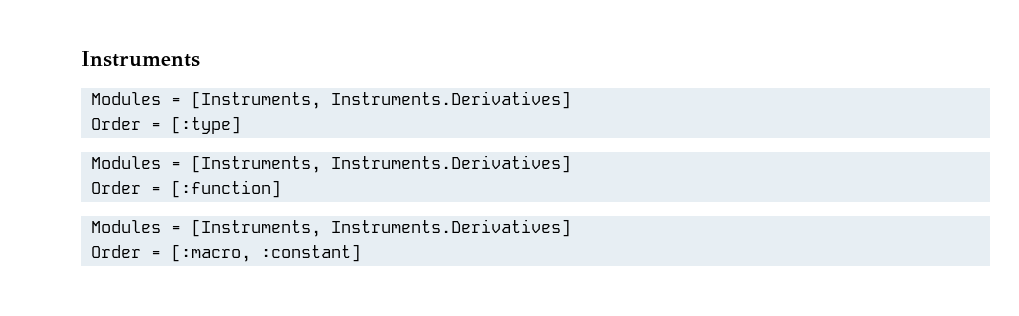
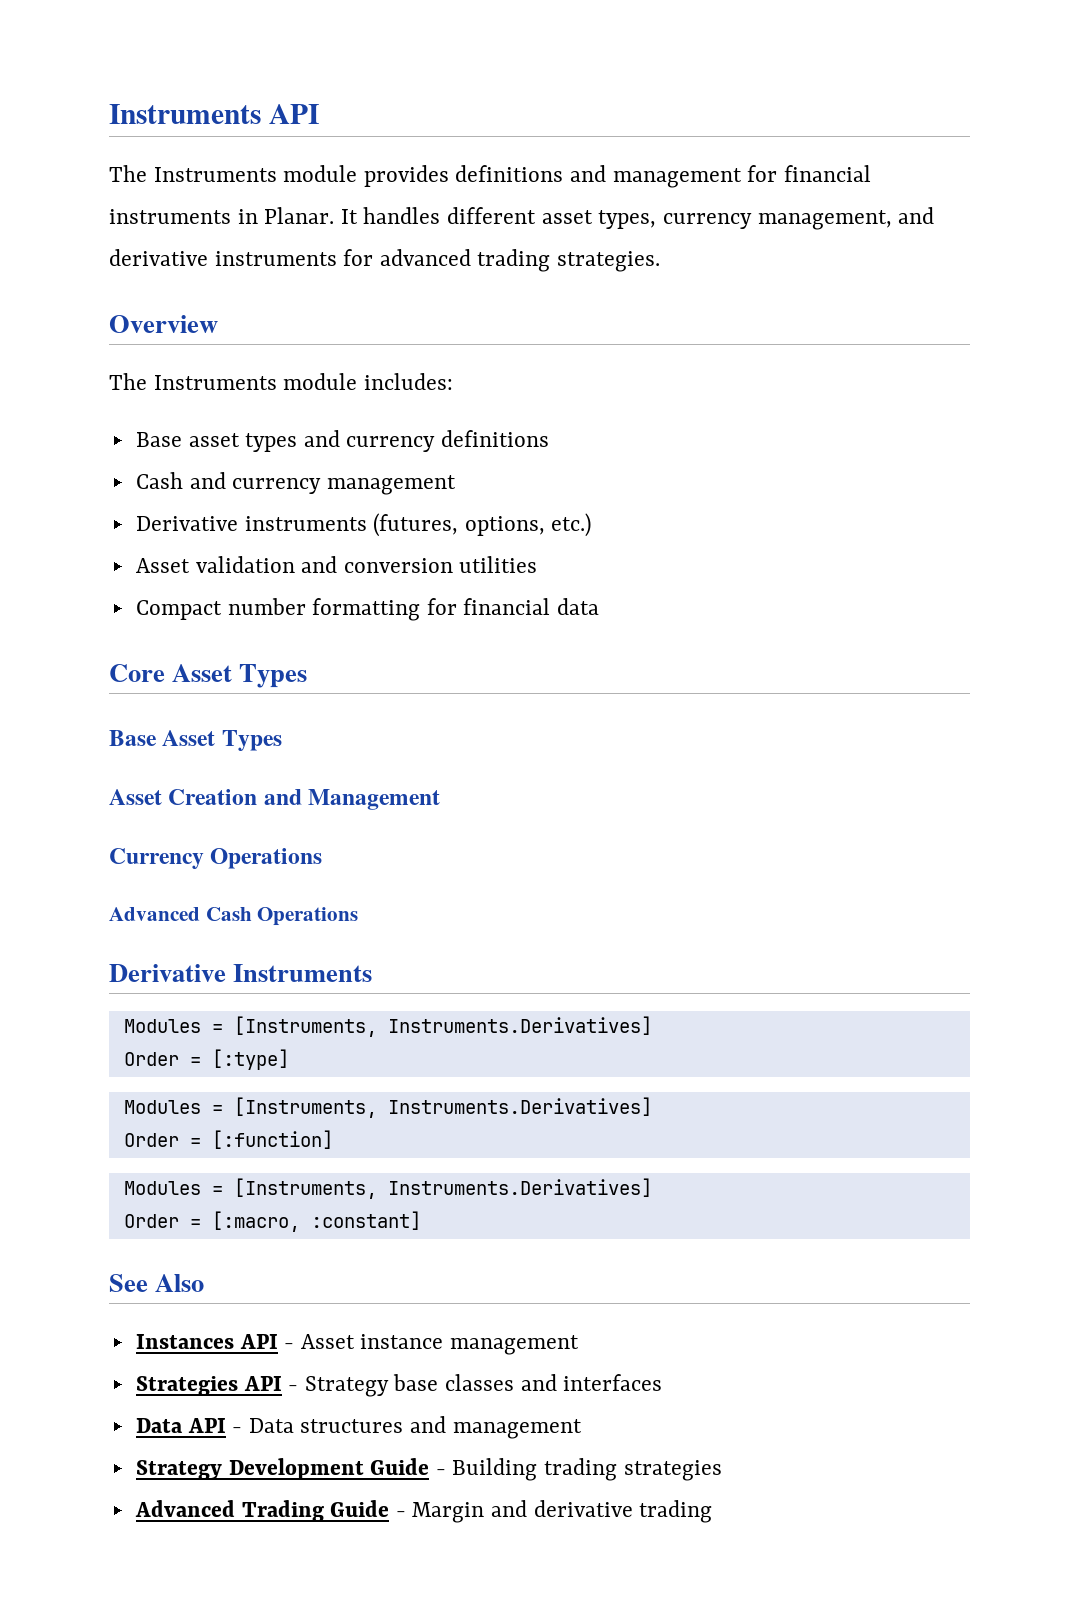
- Instruments
+ Instruments API
+ The Instruments module provides definitions and management for financial instruments in Planar. It handles different asset types, currency management, and derivative instruments for advanced trading strategies.
+ Overview
+ The Instruments module includes:
+ Base asset types and currency definitions
+ Cash and currency management
+ Derivative instruments (futures, options, etc.)
+ Asset validation and conversion utilities
+ Compact number formatting for financial data
+ Core Asset Types
+ Base Asset Types
+ Asset Creation and Management
+ Currency Operations
+ Advanced Cash Operations
+ Derivative Instruments
+ See Also
+ Instances API - Asset instance management
+ Strategies API - Strategy base classes and interfaces
+ Data API - Data structures and management
+ Strategy Development Guide - Building trading strategies
+ Advanced Trading Guide - Margin and derivative trading

